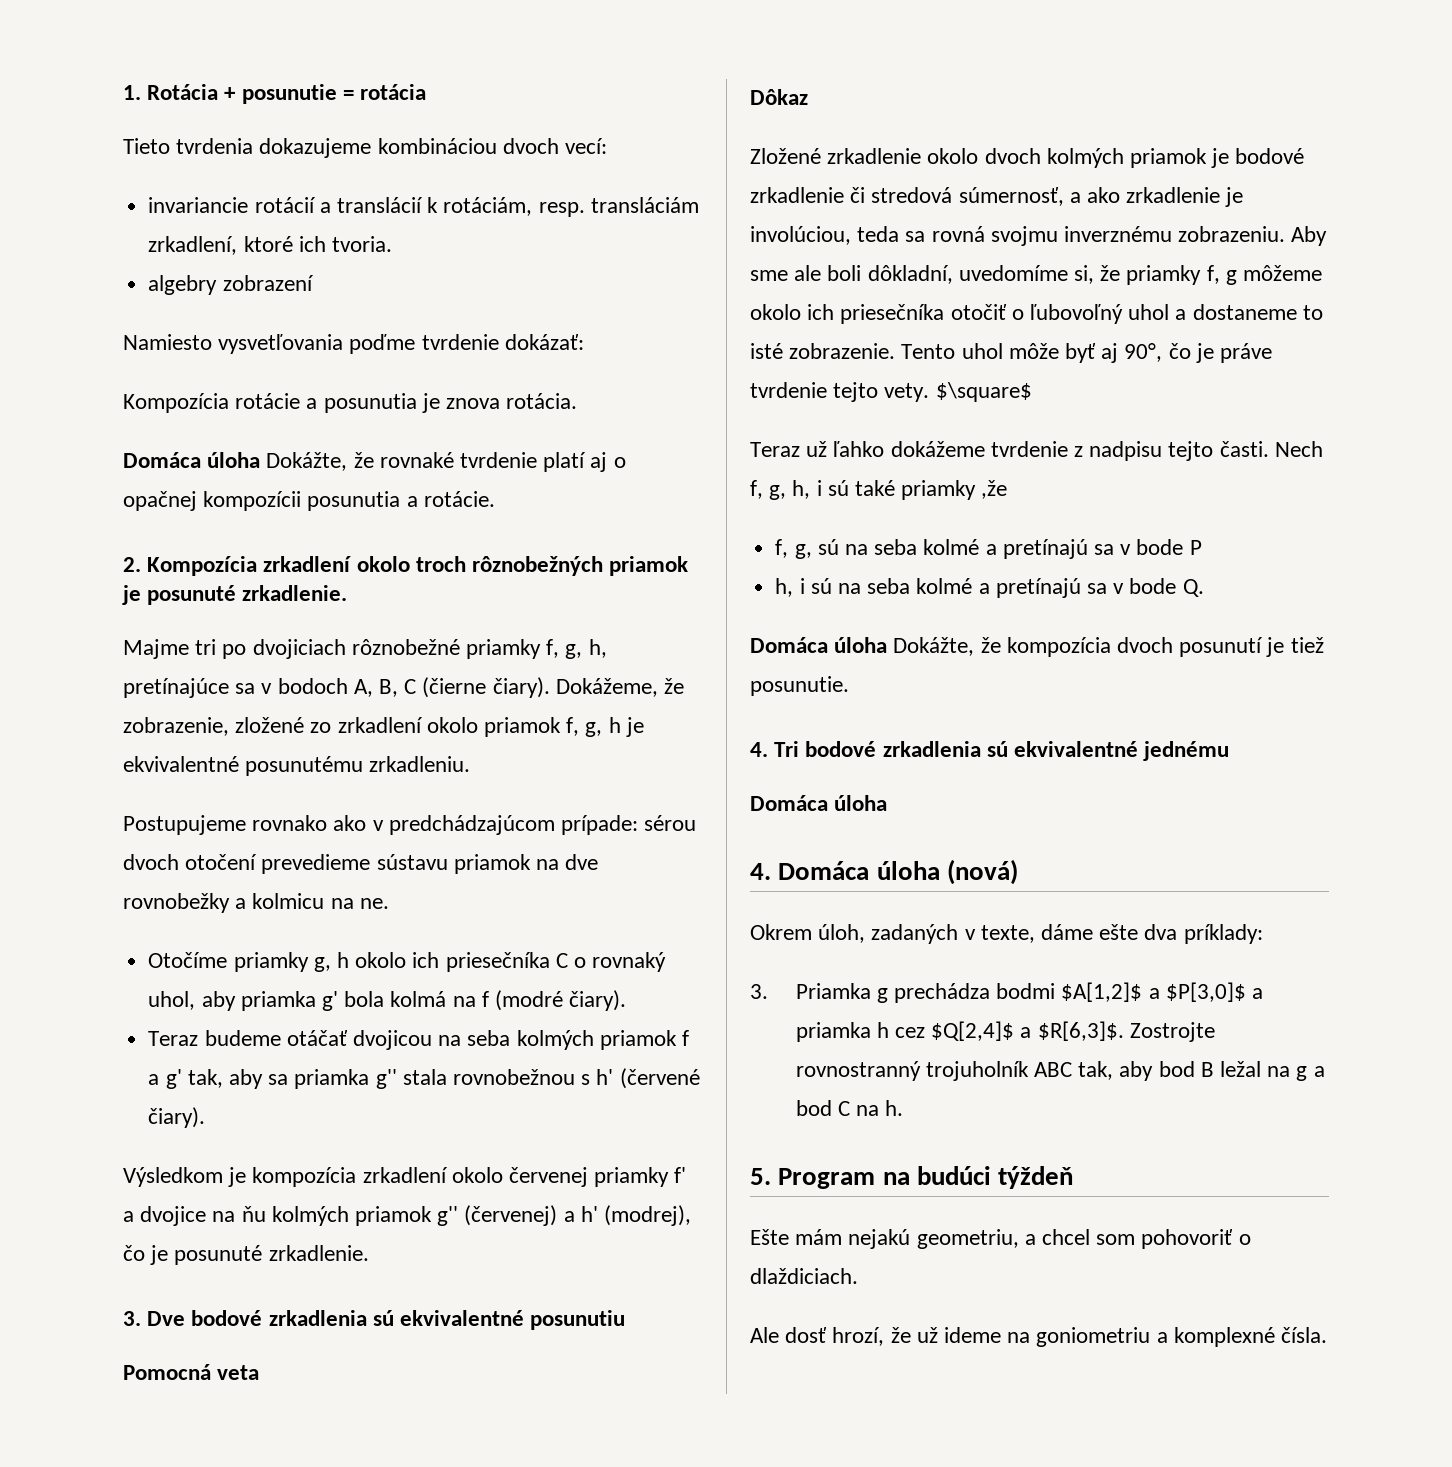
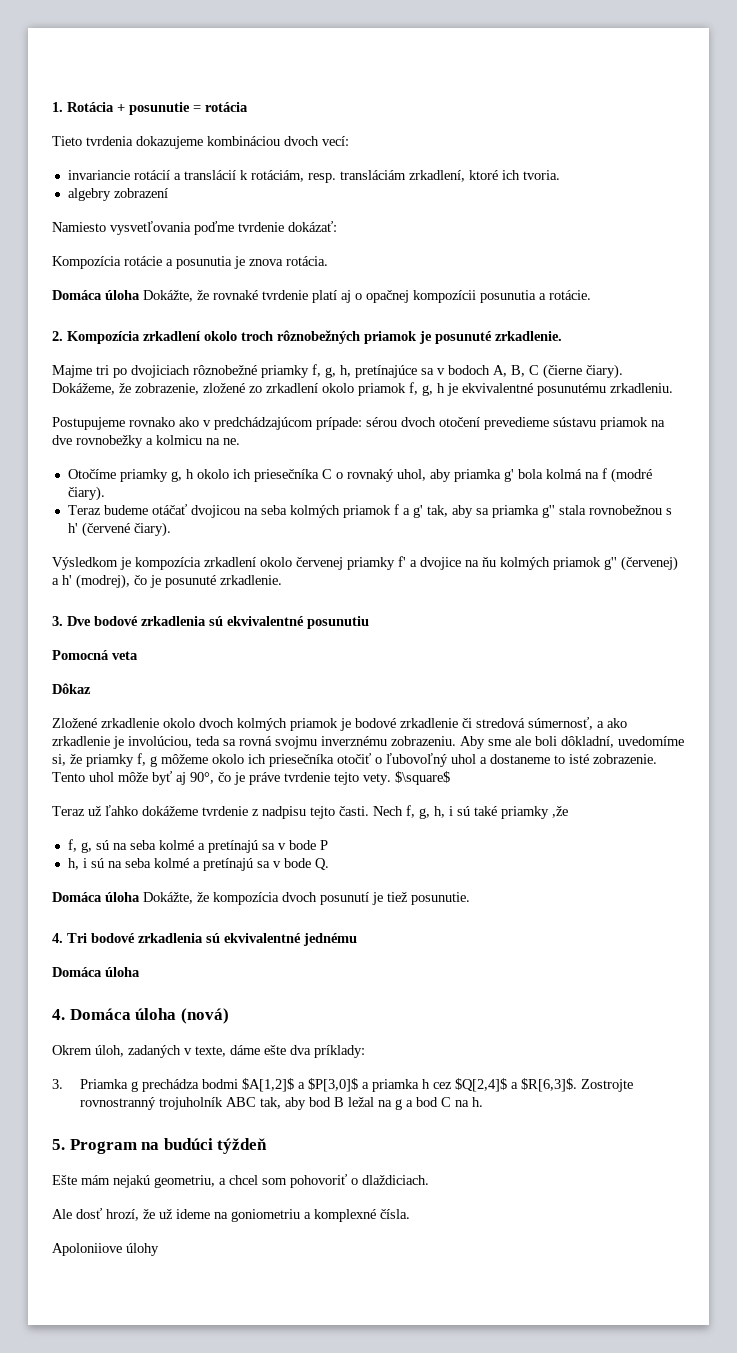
+ Apoloniiove úlohy

